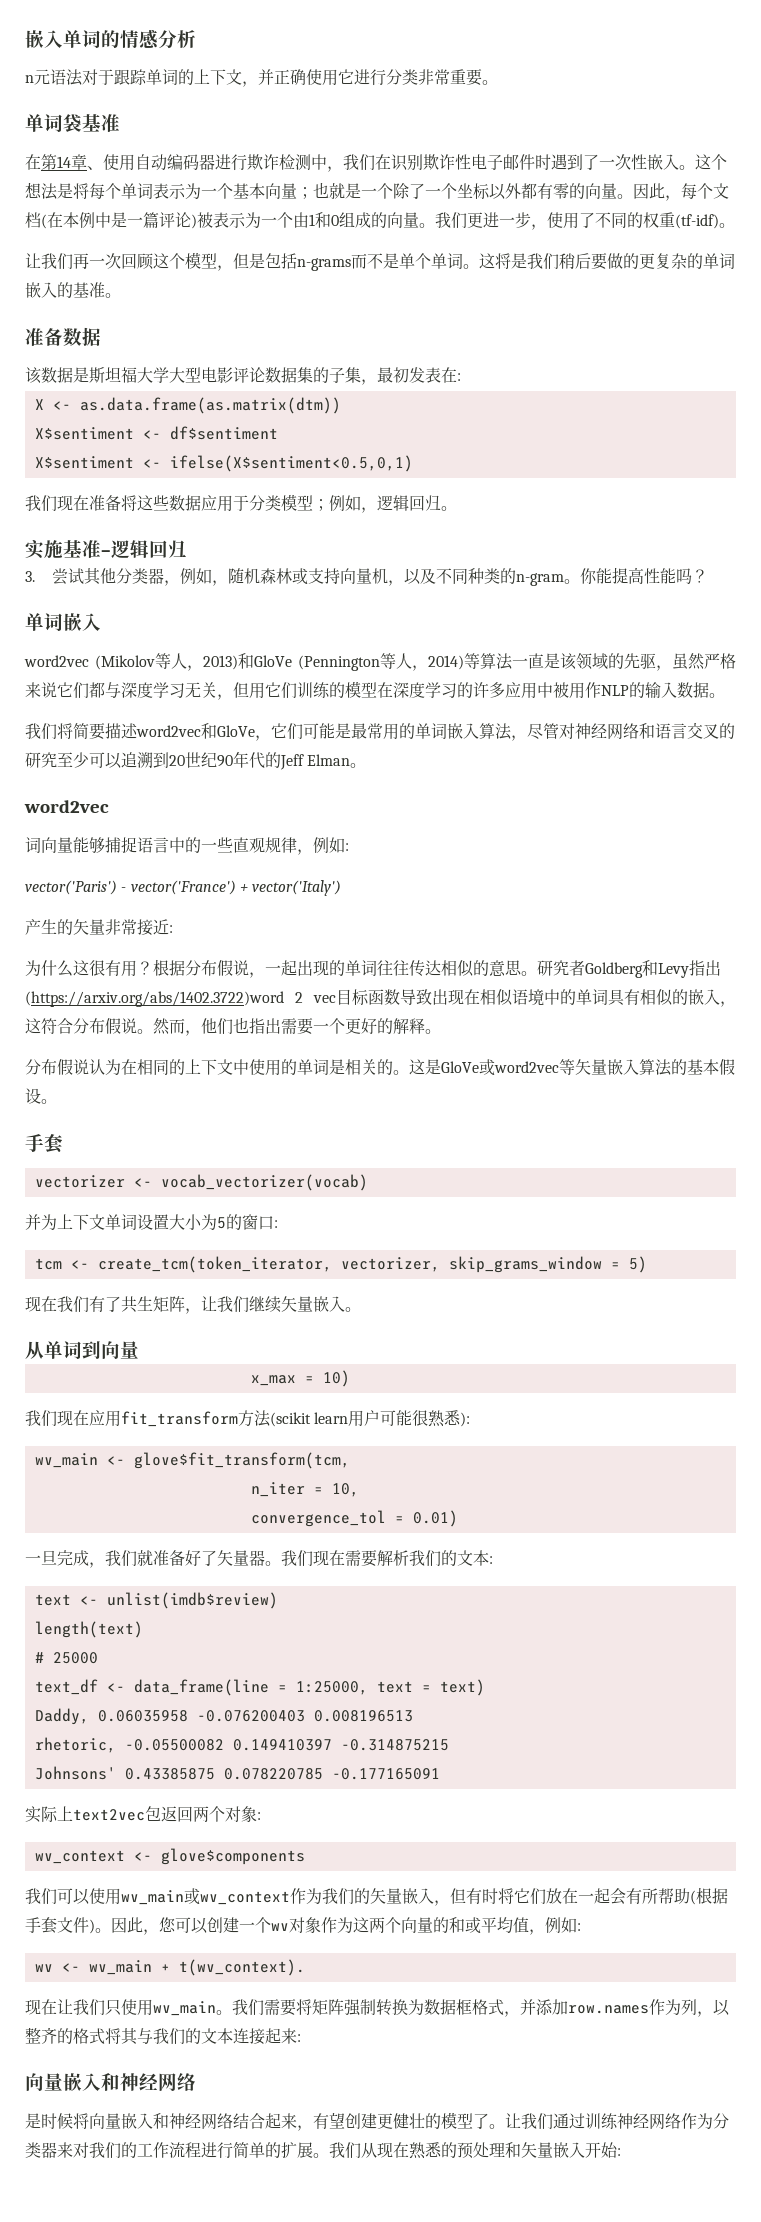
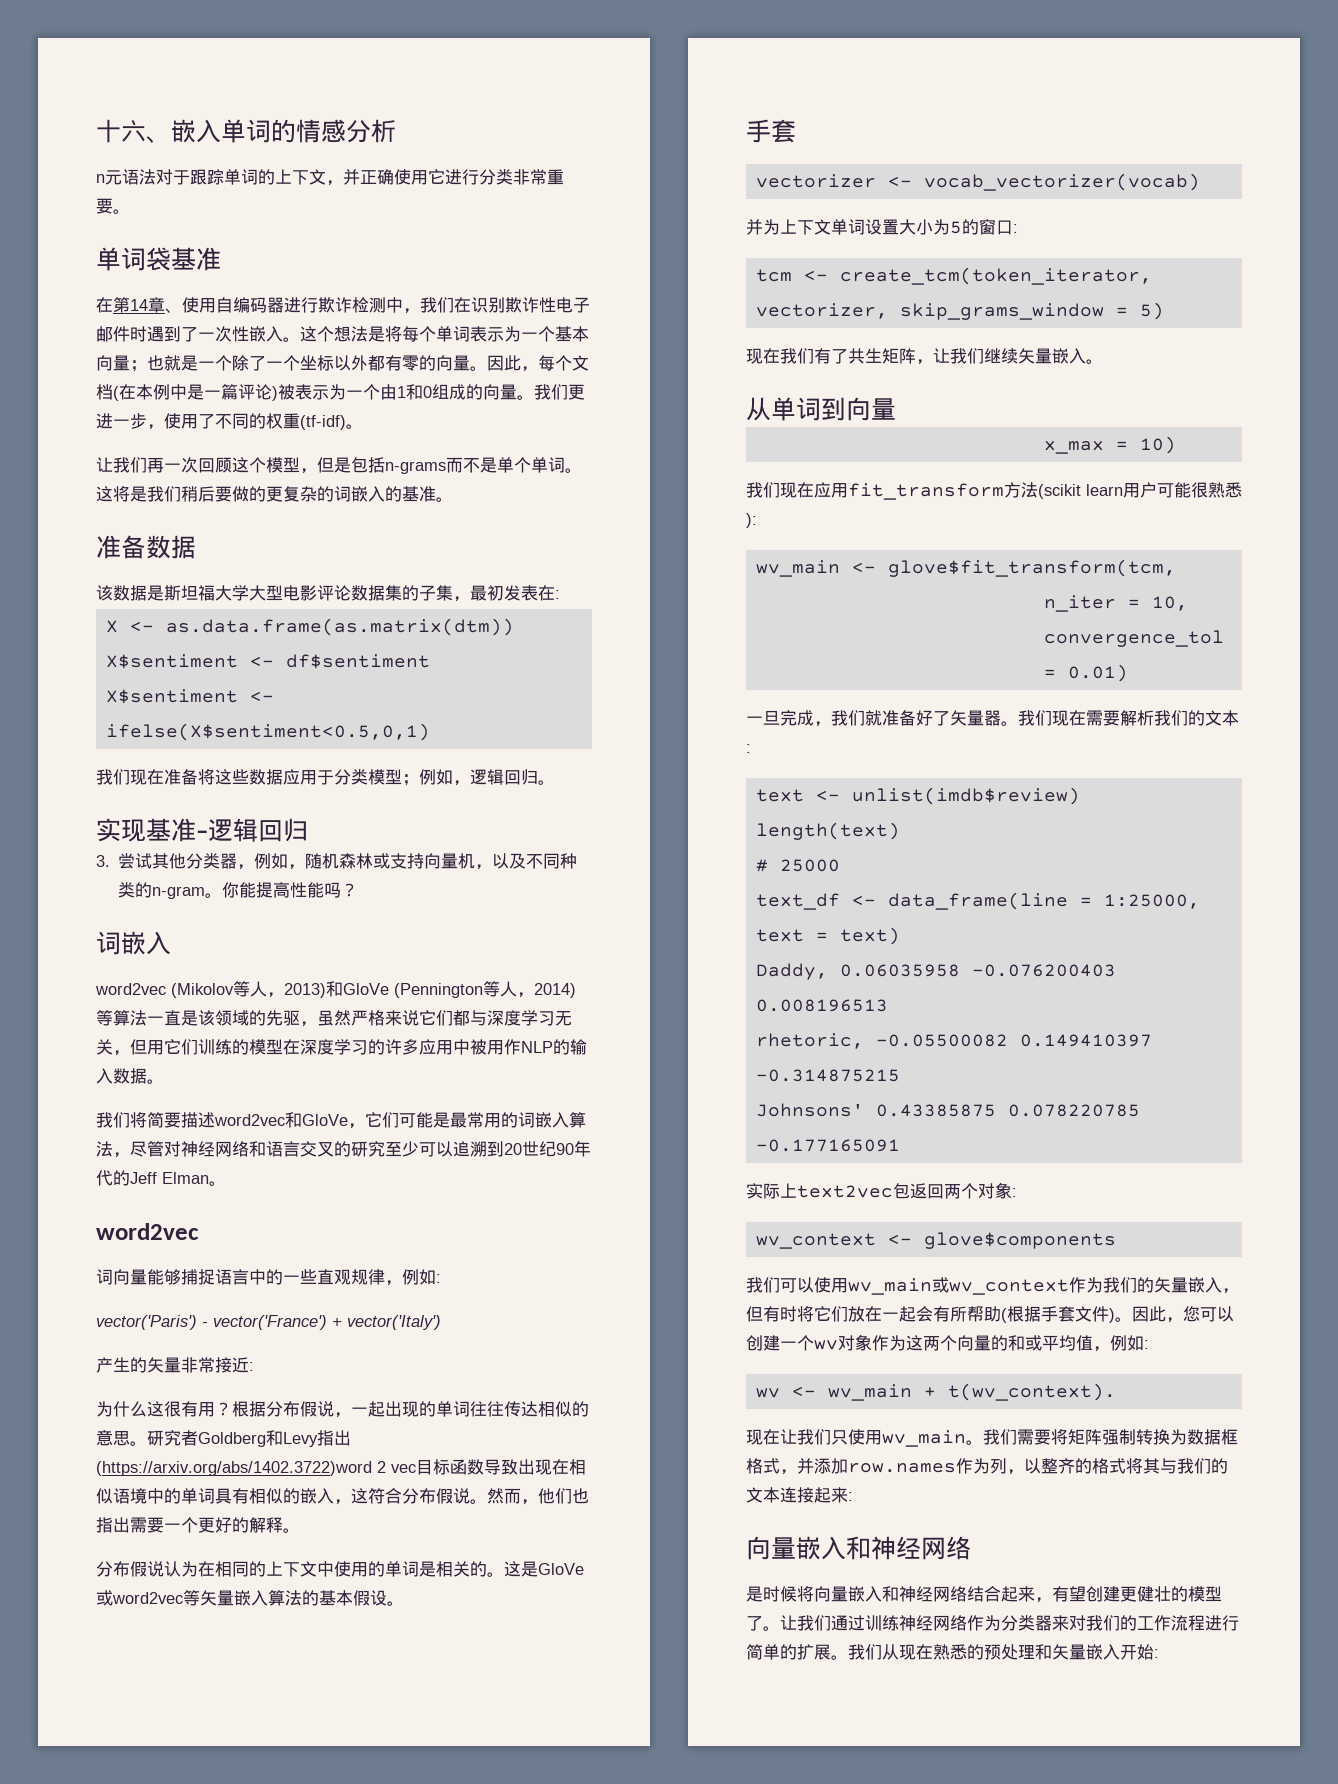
- 嵌入单词的情感分析
+ 十六、嵌入单词的情感分析
- 在第14章、使用自动编码器进行欺诈检测中，我们在识别欺诈性电子邮件时遇到了一次性嵌入。
+ 在第14章、使用自编码器进行欺诈检测中，我们在识别欺诈性电子邮件时遇到了一次性嵌入。
- 这将是我们稍后要做的更复杂的单词嵌入的基准。
+ 这将是我们稍后要做的更复杂的词嵌入的基准。
- 实施基准–逻辑回归
+ 实现基准–逻辑回归
  你能提高性能吗？
- 单词嵌入
+ 词嵌入
- 我们将简要描述word2vec和GloVe，它们可能是最常用的单词嵌入算法，尽管对神经网络和语言交叉的研究至少可以追溯到20世纪90年代的Jeff Elman。
+ 我们将简要描述word2vec和GloVe，它们可能是最常用的词嵌入算法，尽管对神经网络和语言交叉的研究至少可以追溯到20世纪90年代的Jeff Elman。

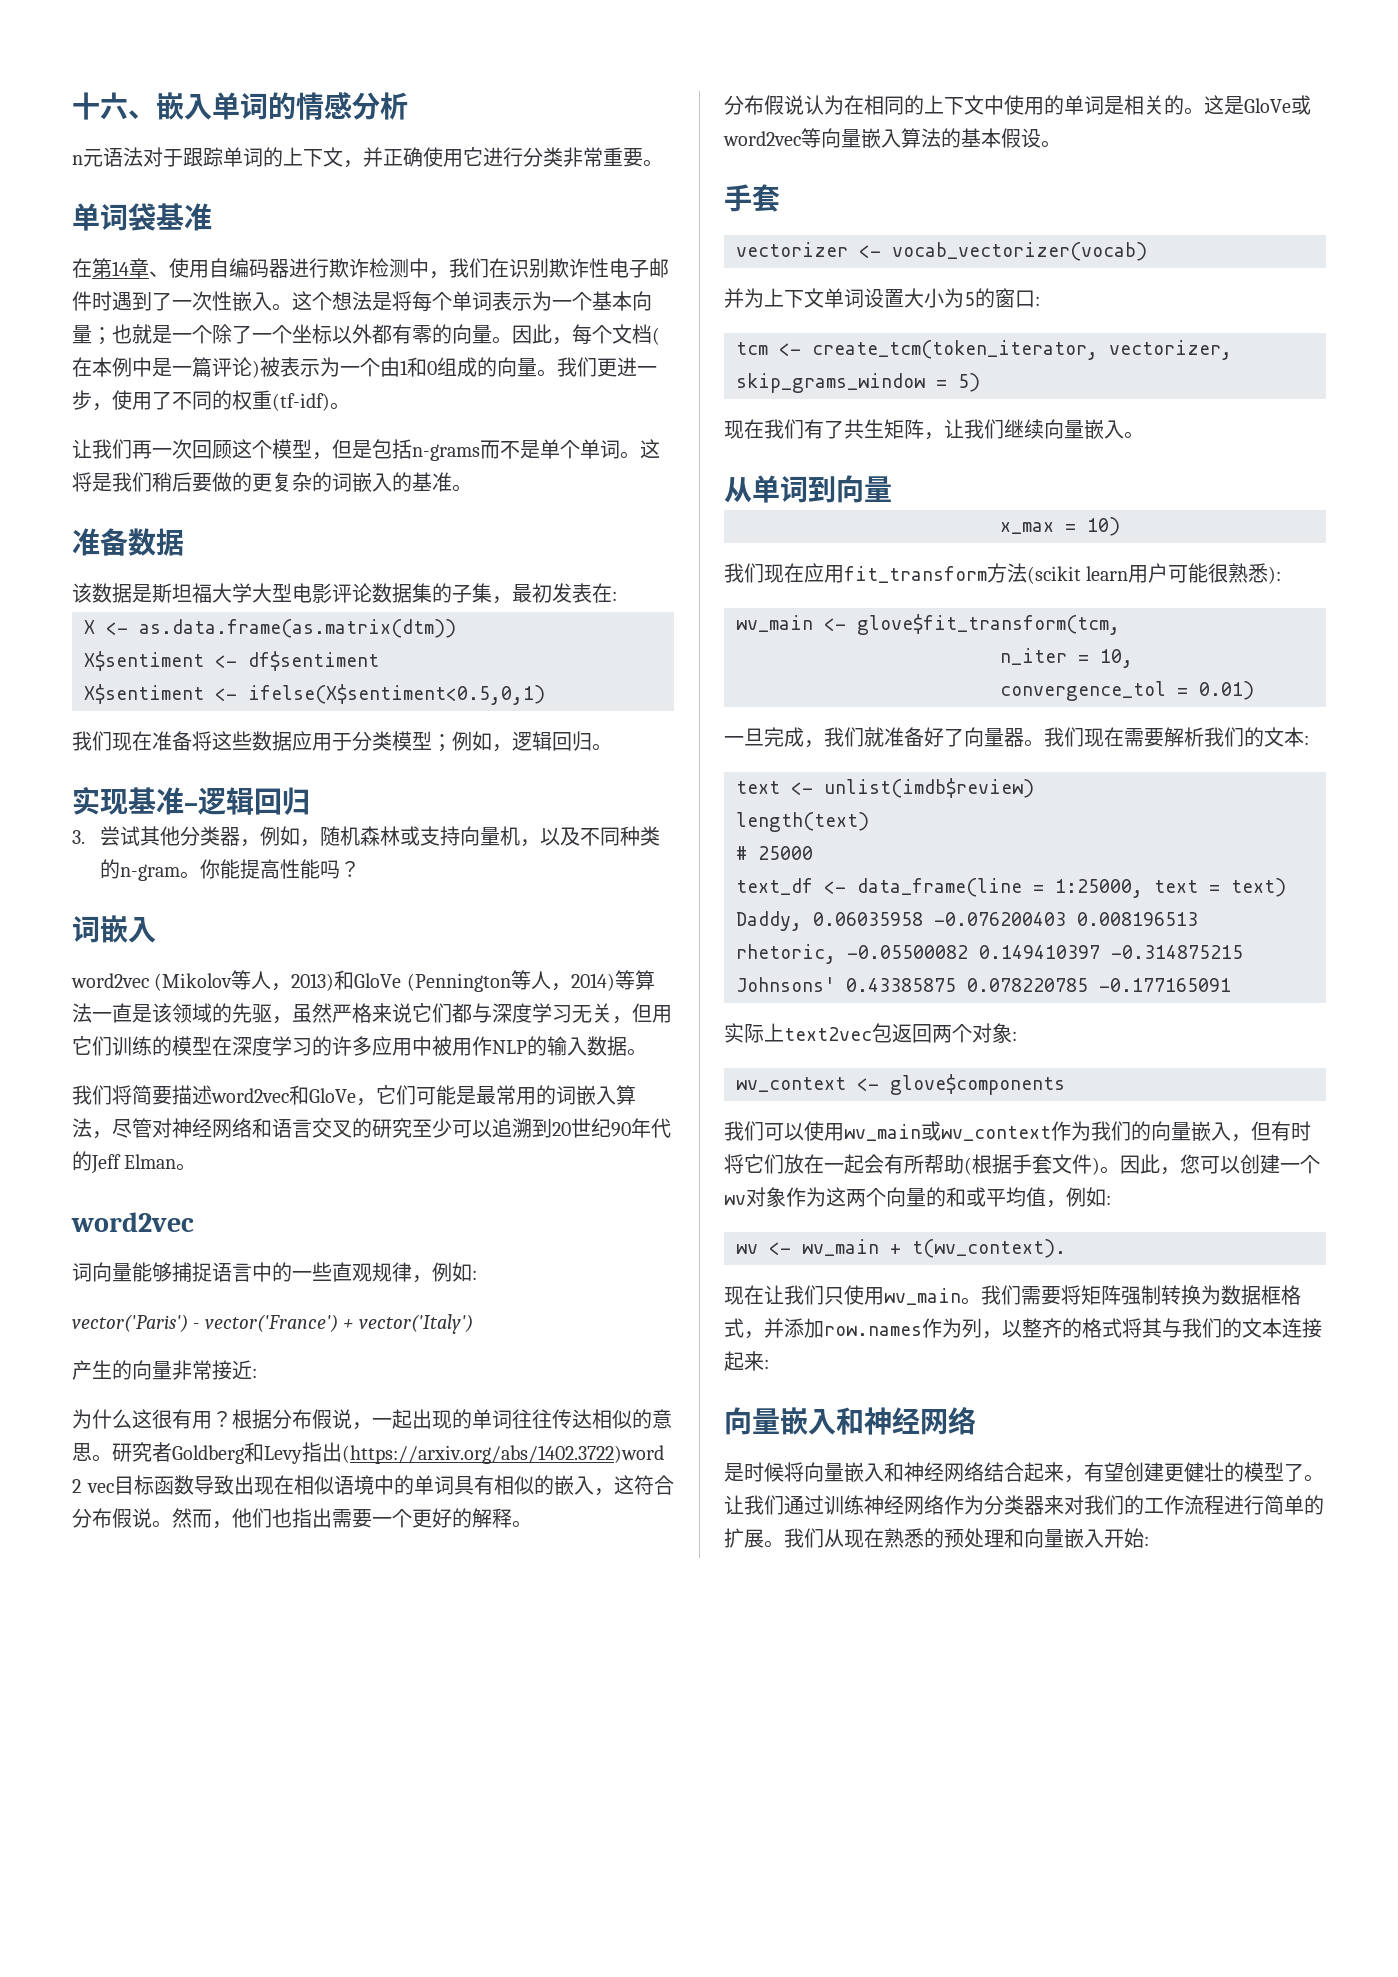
- 产生的矢量非常接近:
+ 产生的向量非常接近:
- 这是GloVe或word2vec等矢量嵌入算法的基本假设。
+ 这是GloVe或word2vec等向量嵌入算法的基本假设。
- 现在我们有了共生矩阵，让我们继续矢量嵌入。
+ 现在我们有了共生矩阵，让我们继续向量嵌入。
- 一旦完成，我们就准备好了矢量器。
+ 一旦完成，我们就准备好了向量器。
- 我们可以使用wv_main或wv_context作为我们的矢量嵌入，但有时将它们放在一起会有所帮助(根据手套文件)。
+ 我们可以使用wv_main或wv_context作为我们的向量嵌入，但有时将它们放在一起会有所帮助(根据手套文件)。
- 我们从现在熟悉的预处理和矢量嵌入开始:
+ 我们从现在熟悉的预处理和向量嵌入开始:

